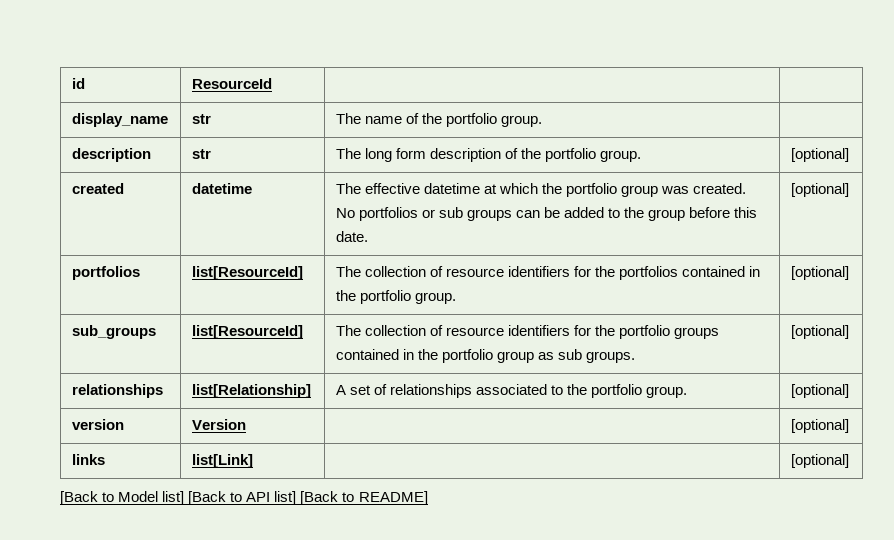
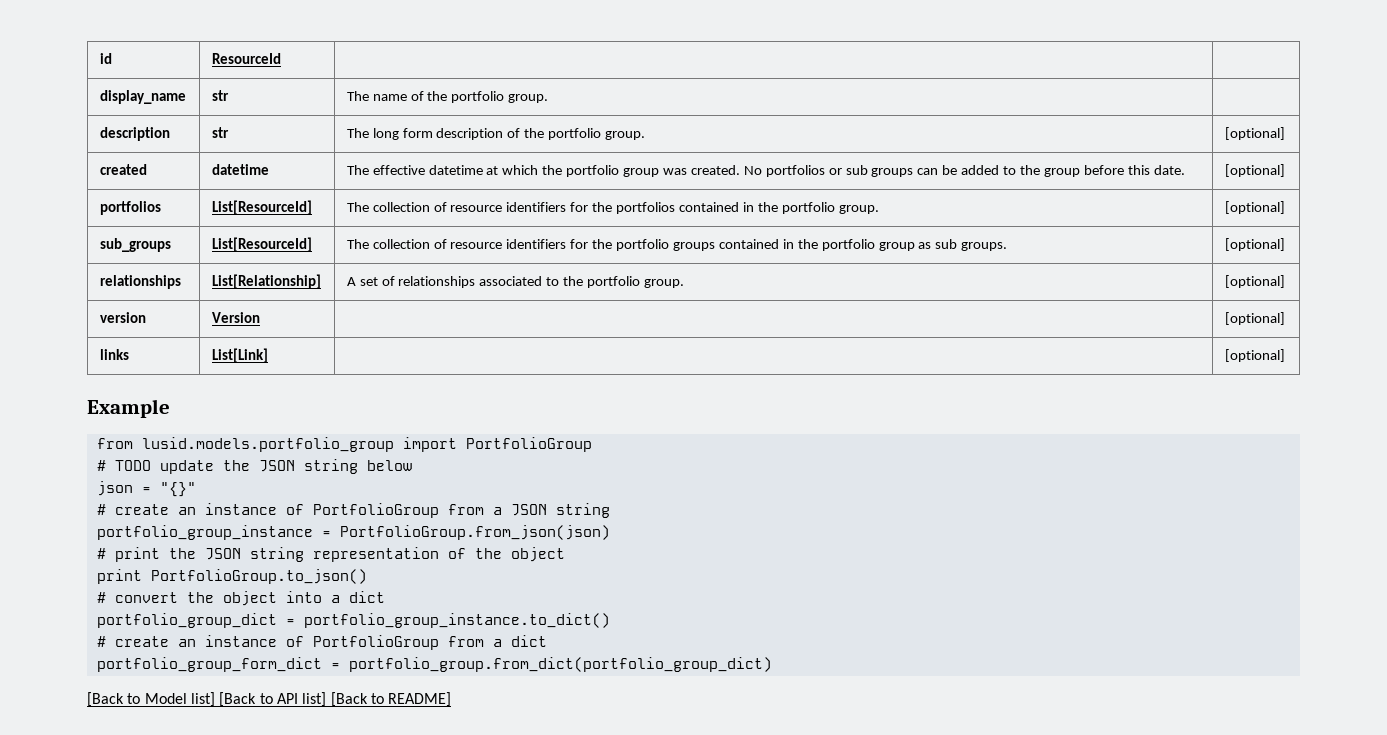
- portfolios | list[ResourceId] | The collection of resource identifiers for the portfolios contained in the portfolio group. | [optional]
+ portfolios | List[ResourceId] | The collection of resource identifiers for the portfolios contained in the portfolio group. | [optional]
- sub_groups | list[ResourceId] | The collection of resource identifiers for the portfolio groups contained in the portfolio group as sub groups. | [optional]
+ sub_groups | List[ResourceId] | The collection of resource identifiers for the portfolio groups contained in the portfolio group as sub groups. | [optional]
- relationships | list[Relationship] | A set of relationships associated to the portfolio group. | [optional]
+ relationships | List[Relationship] | A set of relationships associated to the portfolio group. | [optional]
- links | list[Link] | | [optional]
+ links | List[Link] | | [optional]
+ Example
+ from lusid.models.portfolio_group import PortfolioGroup
+ # TODO update the JSON string below
+ json = "{}"
+ # create an instance of PortfolioGroup from a JSON string
+ portfolio_group_instance = PortfolioGroup.from_json(json)
+ # print the JSON string representation of the object
+ print PortfolioGroup.to_json()
+ # convert the object into a dict
+ portfolio_group_dict = portfolio_group_instance.to_dict()
+ # create an instance of PortfolioGroup from a dict
+ portfolio_group_form_dict = portfolio_group.from_dict(portfolio_group_dict)

